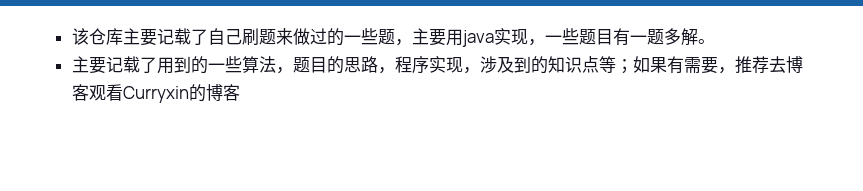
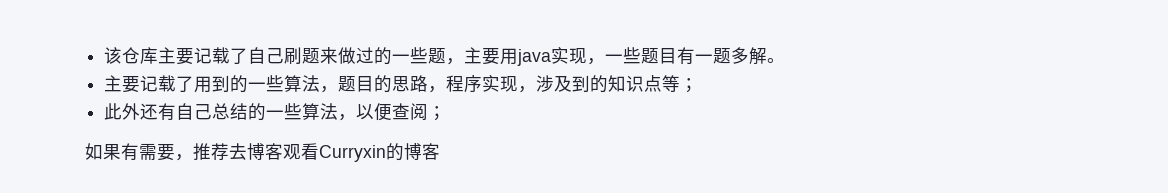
- 主要记载了用到的一些算法，题目的思路，程序实现，涉及到的知识点等；如果有需要，推荐去博客观看Curryxin的博客
+ 主要记载了用到的一些算法，题目的思路，程序实现，涉及到的知识点等；
+ 此外还有自己总结的一些算法，以便查阅；
+ 如果有需要，推荐去博客观看Curryxin的博客

